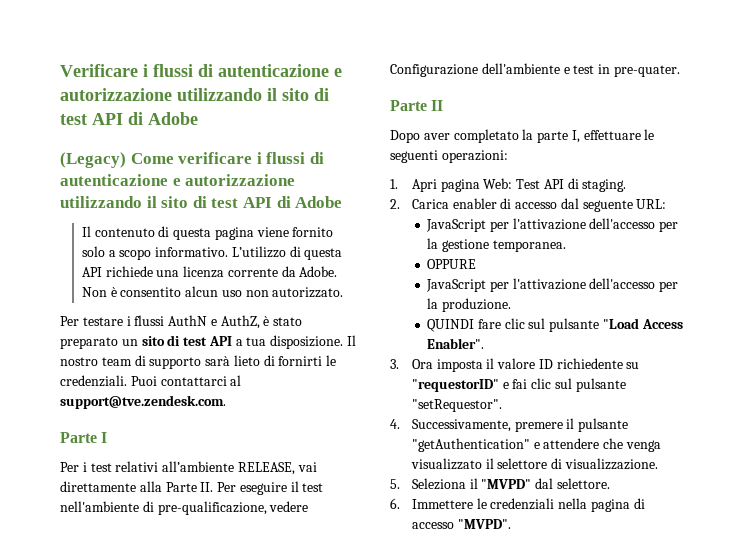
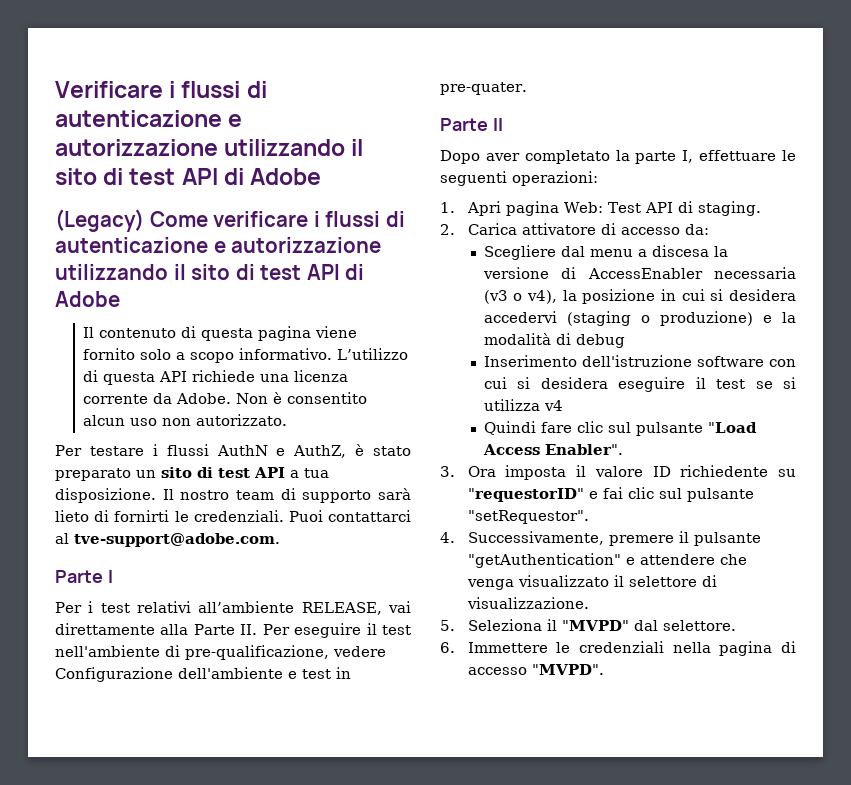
- Puoi contattarci al support@tve.zendesk.com.
+ Puoi contattarci al tve-support@adobe.com.
- 2. Carica enabler di accesso dal seguente URL:
- JavaScript per l'attivazione dell'accesso per la gestione temporanea.
- OPPURE
- JavaScript per l'attivazione dell'accesso per la produzione.
- QUINDI fare clic sul pulsante "Load Access Enabler".
+ 2. Carica attivatore di accesso da:
+ Scegliere dal menu a discesa la versione di AccessEnabler necessaria (v3 o v4), la posizione in cui si desidera accedervi (staging o produzione) e la modalità di debug
+ Inserimento dell'istruzione software con cui si desidera eseguire il test se si utilizza v4
+ Quindi fare clic sul pulsante "Load Access Enabler".

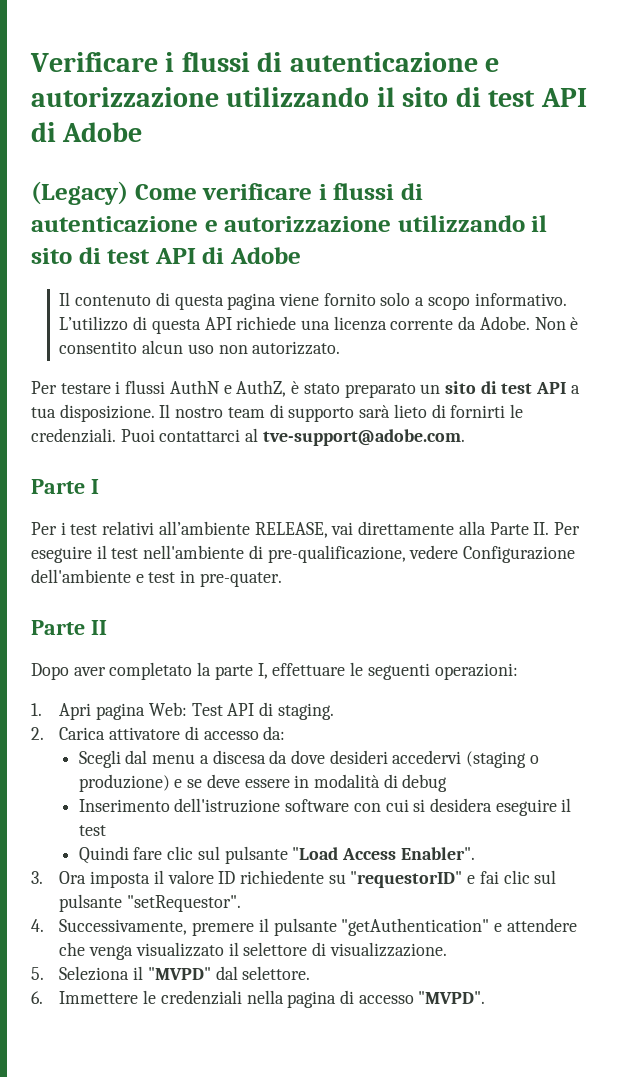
- Scegliere dal menu a discesa la versione di AccessEnabler necessaria (v3 o v4), la posizione in cui si desidera accedervi (staging o produzione) e la modalità di debug
+ Scegli dal menu a discesa da dove desideri accedervi (staging o produzione) e se deve essere in modalità di debug
- Inserimento dell'istruzione software con cui si desidera eseguire il test se si utilizza v4
+ Inserimento dell'istruzione software con cui si desidera eseguire il test

